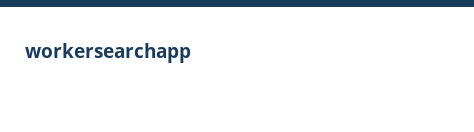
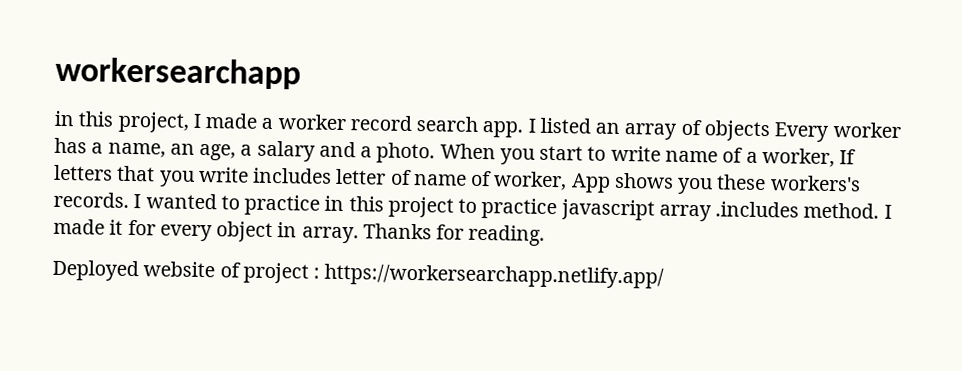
+ in this project, I made a worker record search app. I listed an array of objects Every worker has a name, an age, a salary and a photo. When you start to write name of a worker, If letters that you write includes letter of name of worker, App shows you these workers's records. I wanted to practice in this project to practice javascript array .includes method. I made it for every object in array. Thanks for reading.
+ Deployed website of project : https://workersearchapp.netlify.app/

